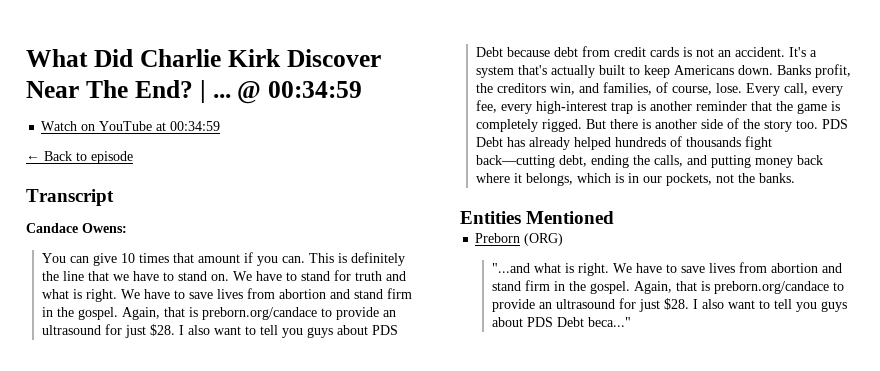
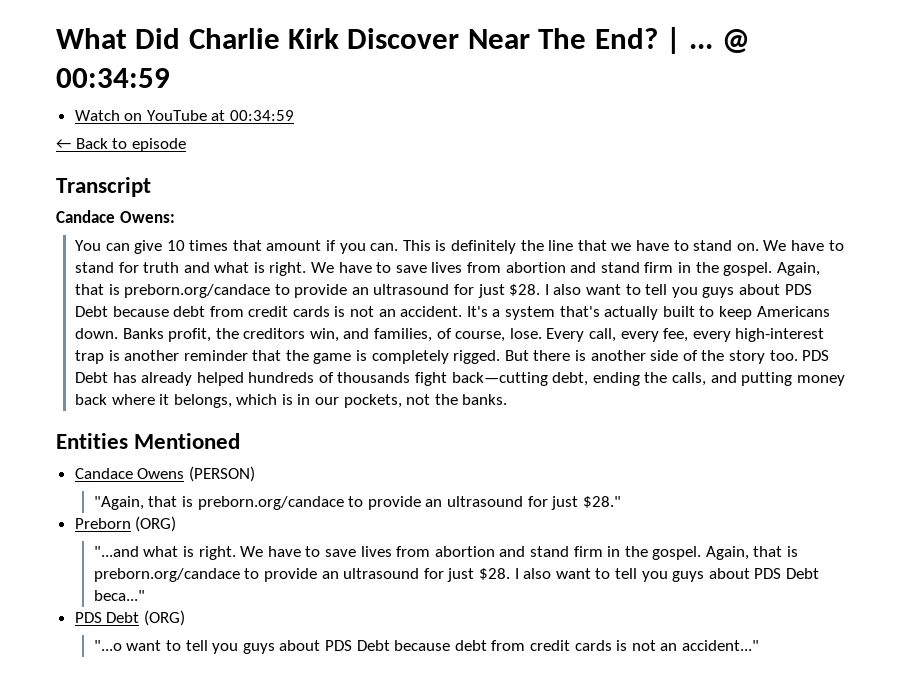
+ Candace Owens (PERSON)
+ "Again, that is preborn.org/candace to provide an ultrasound for just $28."
+ PDS Debt (ORG)
+ "...o want to tell you guys about PDS Debt because debt from credit cards is not an accident..."

